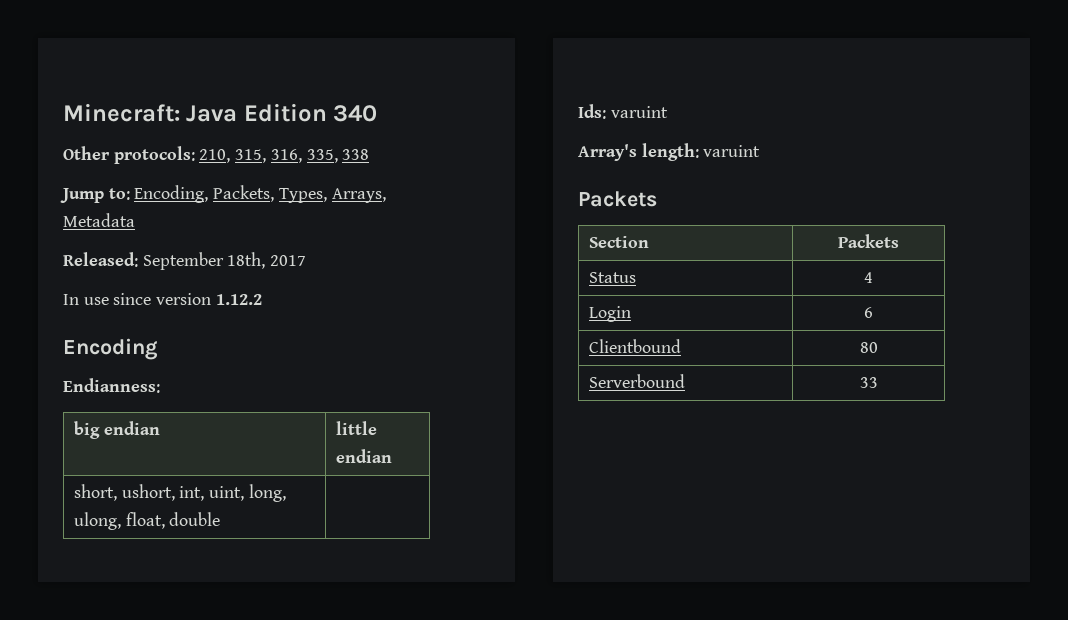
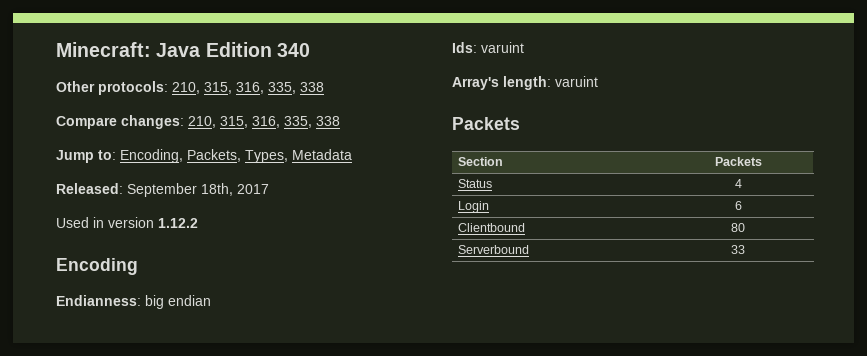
+ Compare changes: 210, 315, 316, 335, 338
- Jump to: Encoding, Packets, Types, Arrays, Metadata
+ Jump to: Encoding, Packets, Types, Metadata
- In use since version 1.12.2
+ Used in version 1.12.2
- Endianness:
- big endian | little endian
- short, ushort, int, uint, long, ulong, float, double |
+ Endianness: big endian

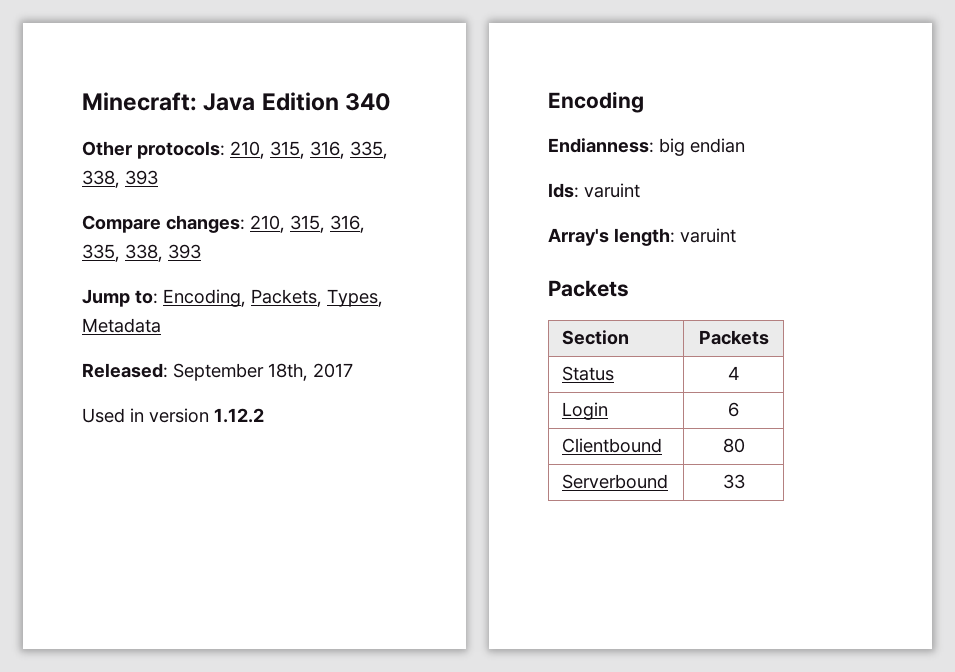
- Other protocols: 210, 315, 316, 335, 338
+ Other protocols: 210, 315, 316, 335, 338, 393
- Compare changes: 210, 315, 316, 335, 338
+ Compare changes: 210, 315, 316, 335, 338, 393

